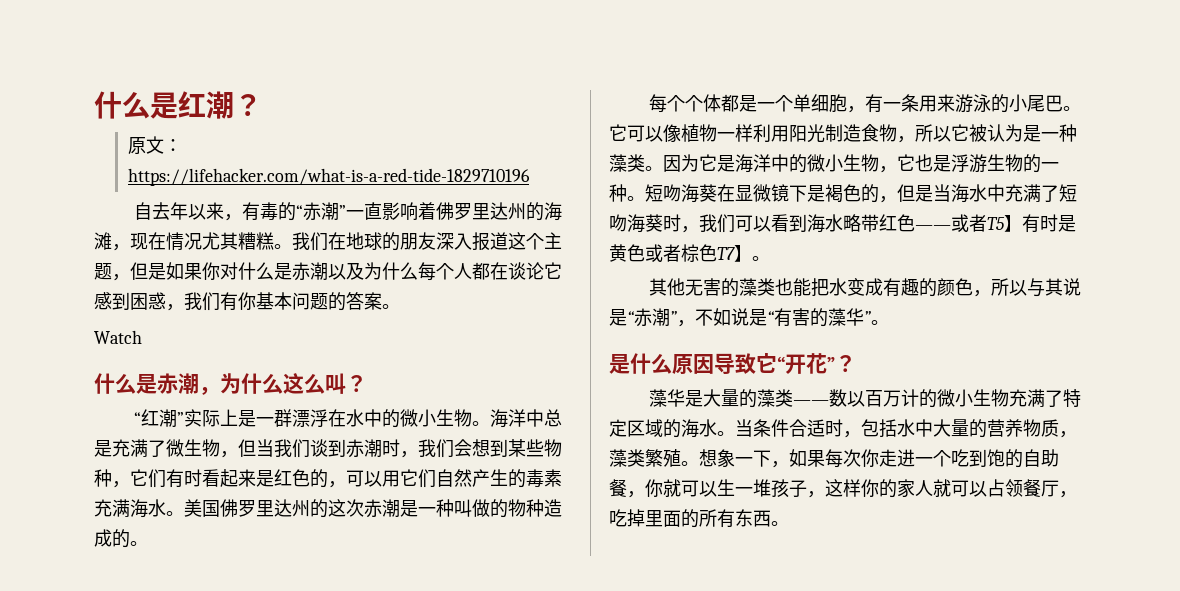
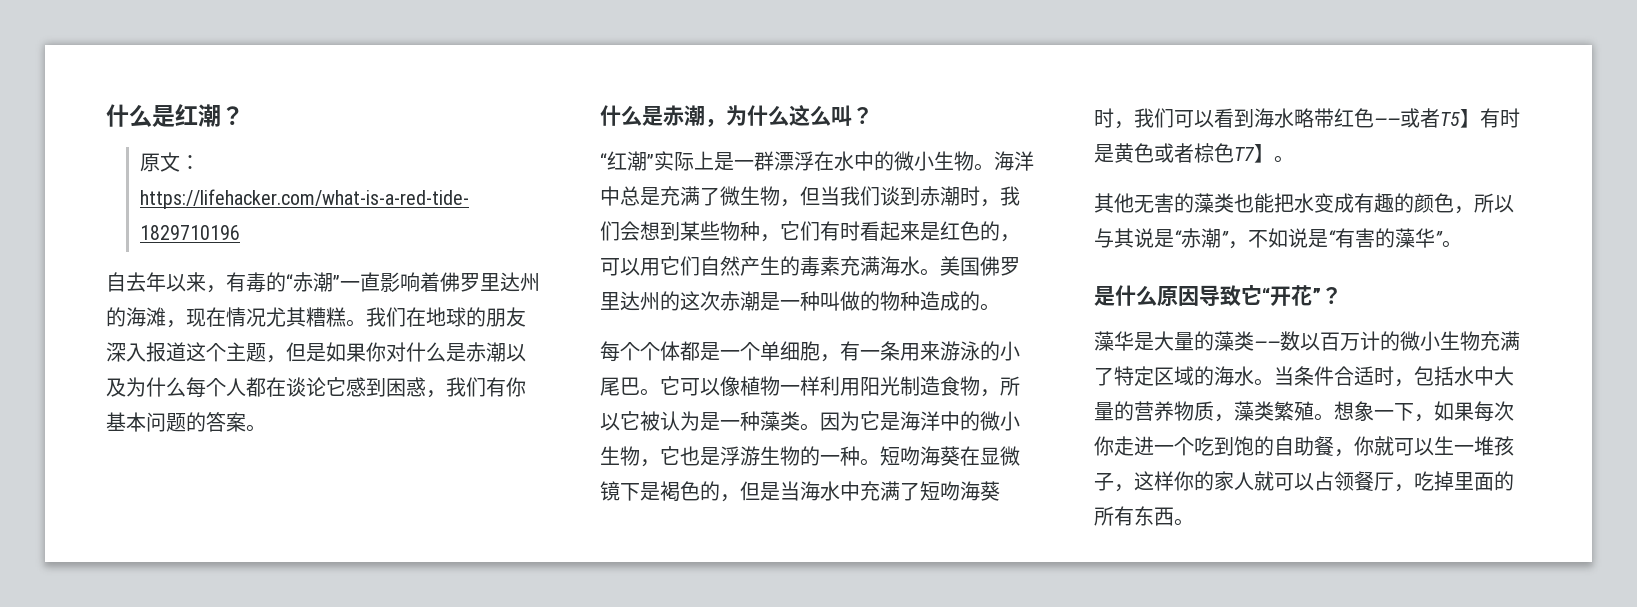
- Watch

